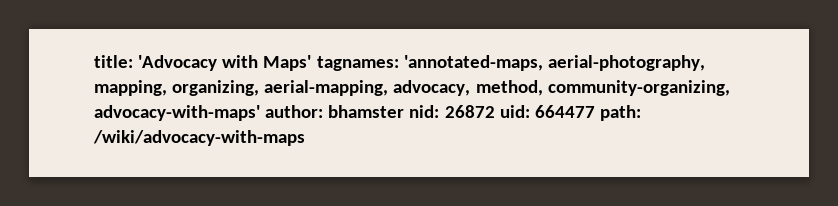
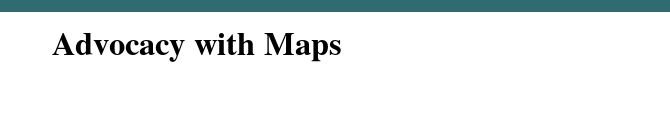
- title: 'Advocacy with Maps' tagnames: 'annotated-maps, aerial-photography, mapping, organizing, aerial-mapping, advocacy, method, community-organizing, advocacy-with-maps' author: bhamster nid: 26872 uid: 664477 path: /wiki/advocacy-with-maps
+ Advocacy with Maps

